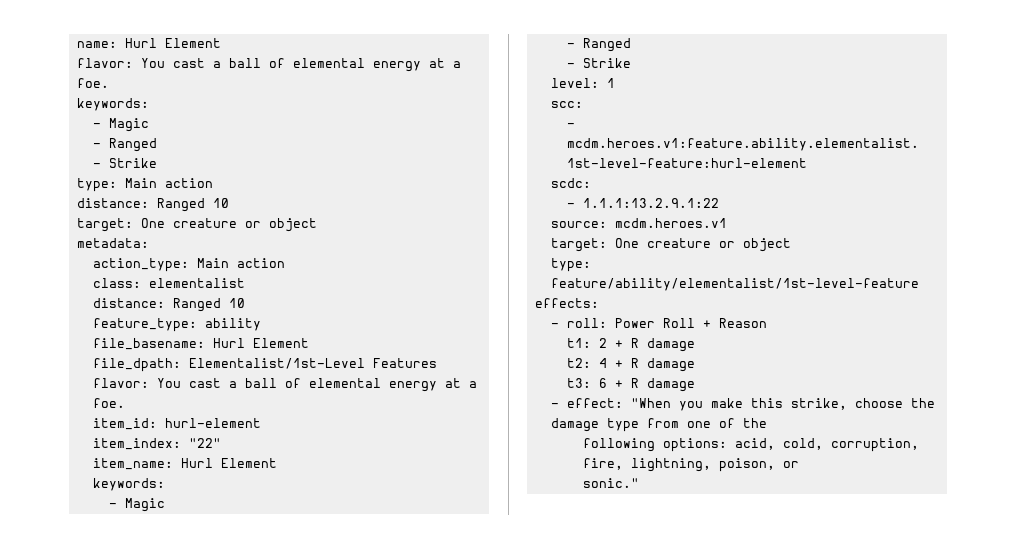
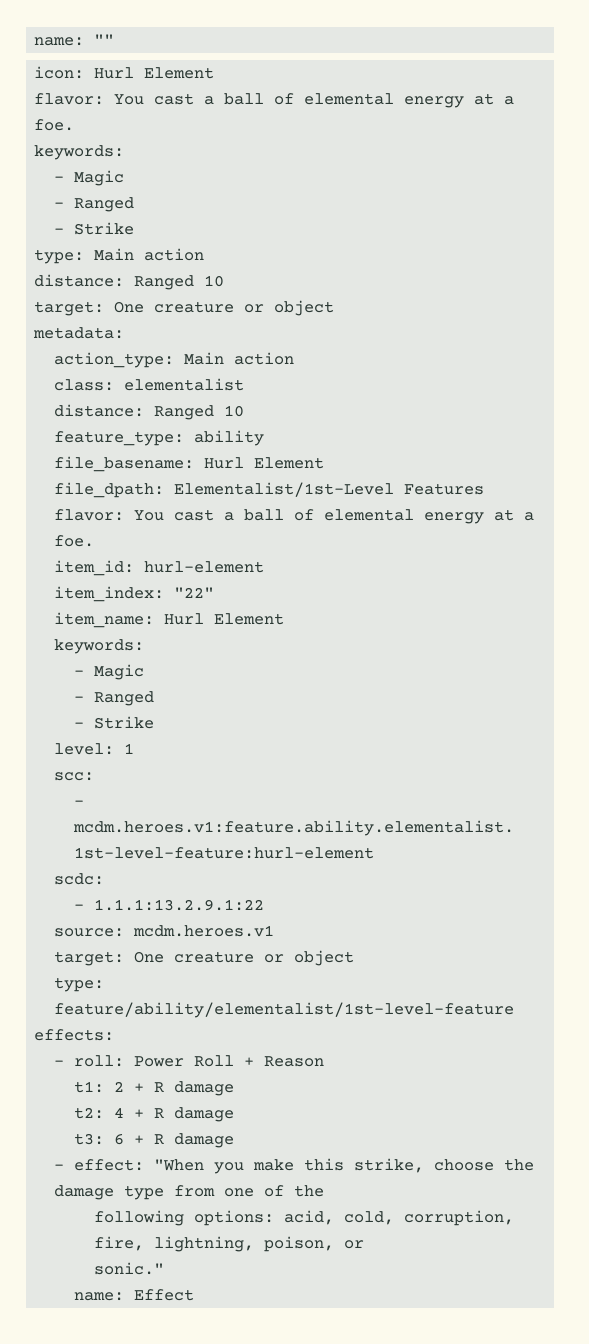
- name: Hurl Element
+ name: ""
+ icon: Hurl Element
+ name: Effect

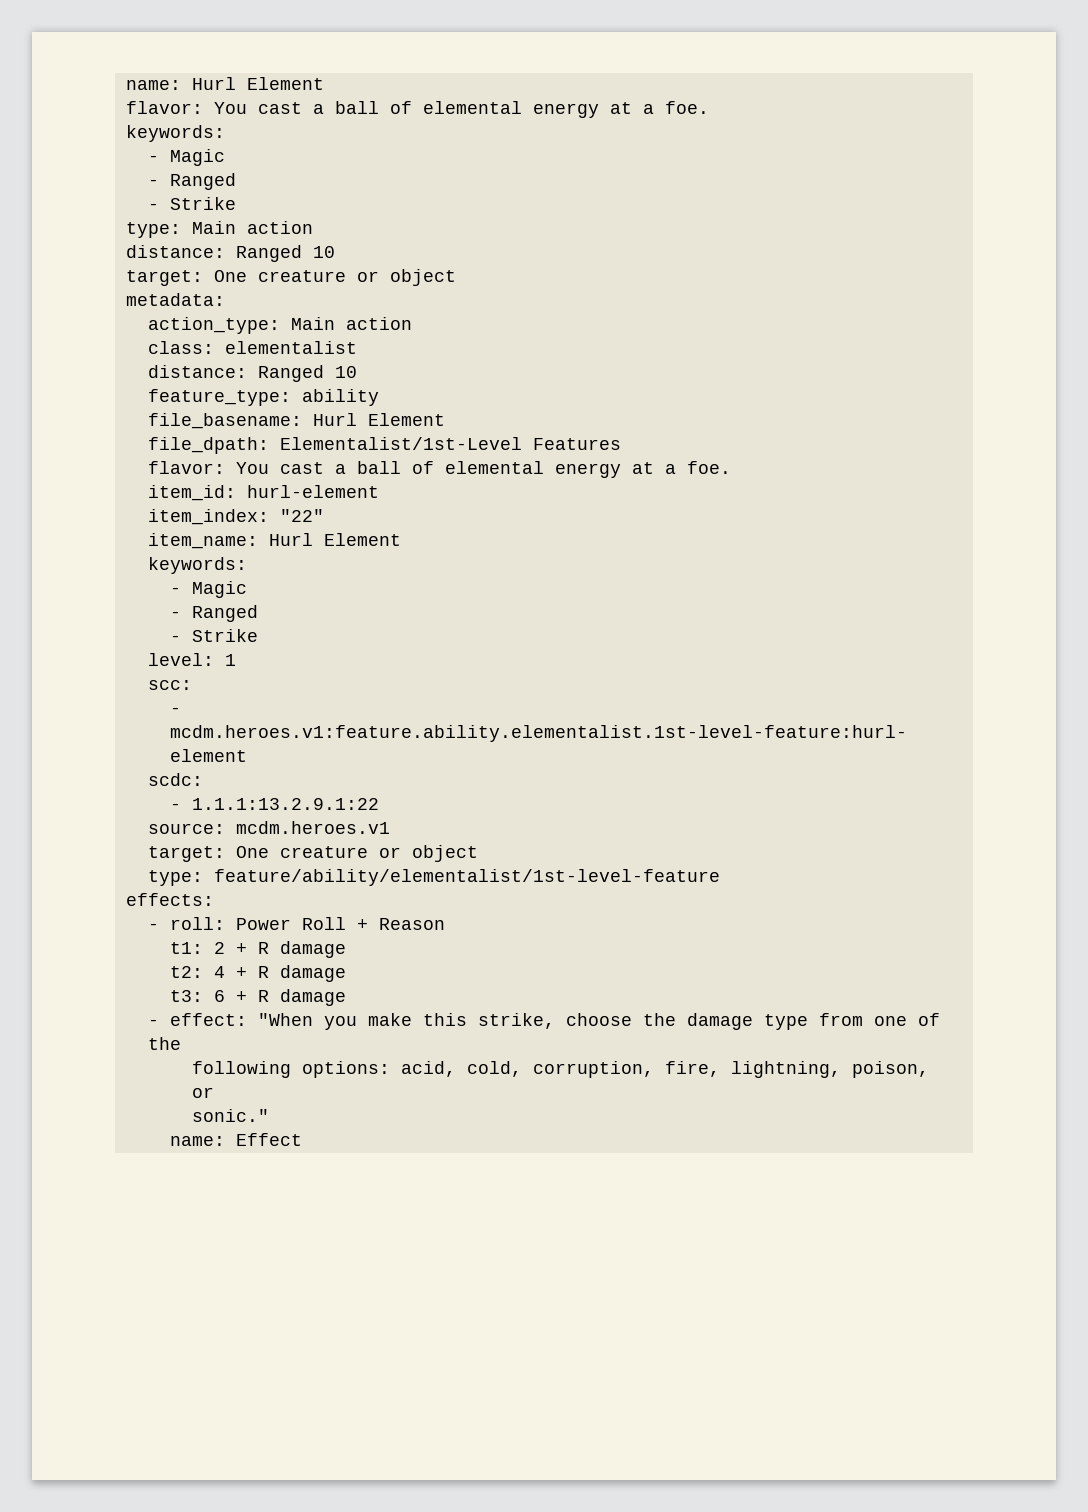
- name: ""
- icon: Hurl Element
+ name: Hurl Element

